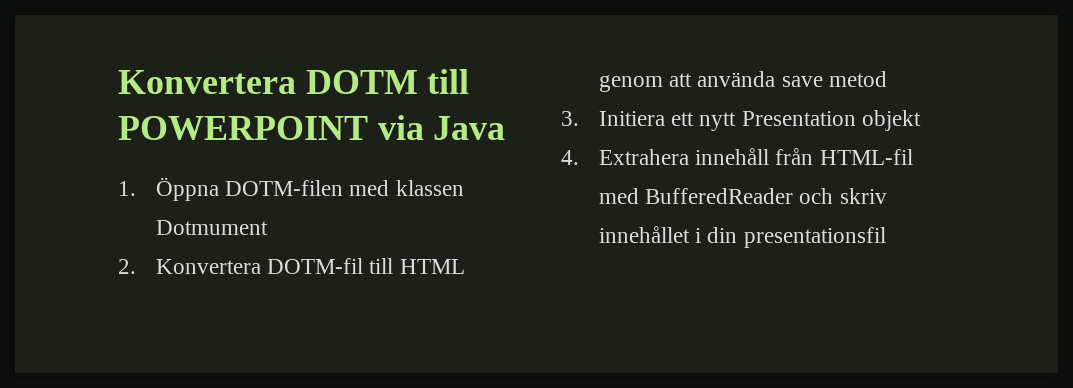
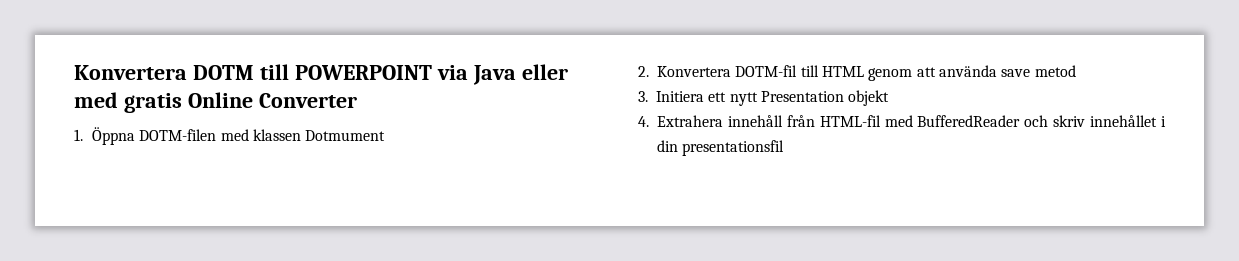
- Konvertera DOTM till POWERPOINT via Java
+ Konvertera DOTM till POWERPOINT via Java eller med gratis Online Converter

